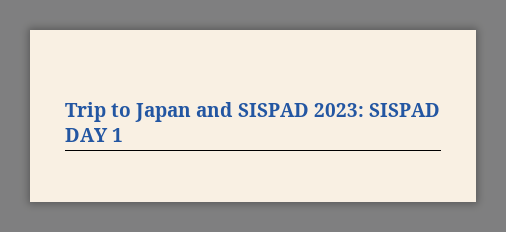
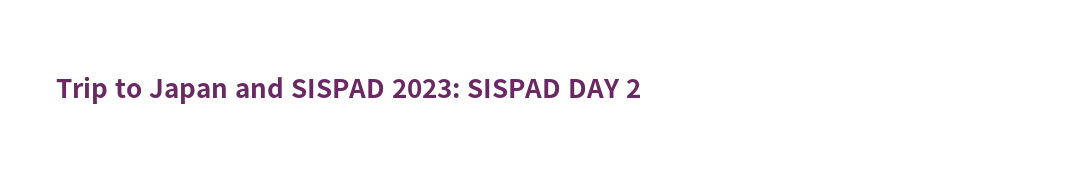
- Trip to Japan and SISPAD 2023: SISPAD DAY 1
+ Trip to Japan and SISPAD 2023: SISPAD DAY 2

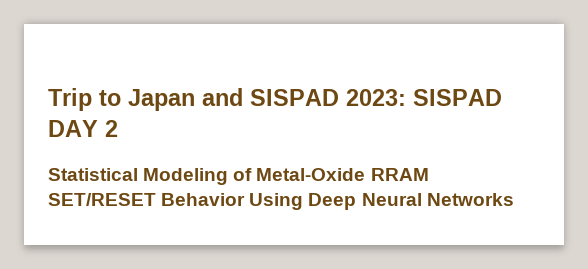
+ Statistical Modeling of Metal-Oxide RRAM SET/RESET Behavior Using Deep Neural Networks

